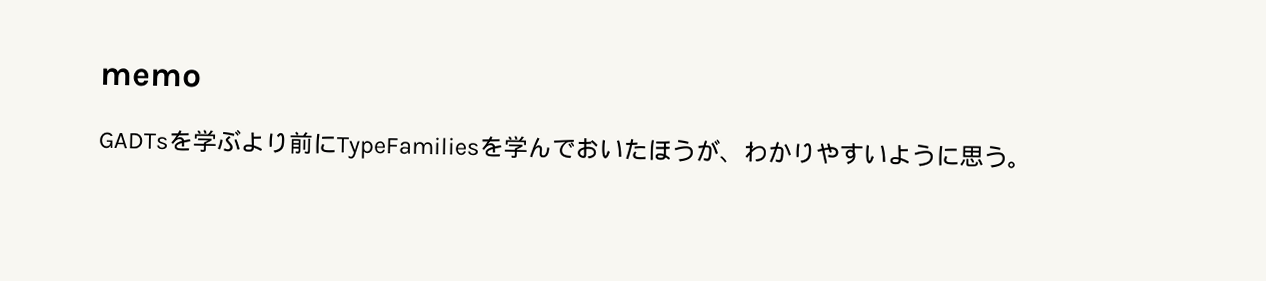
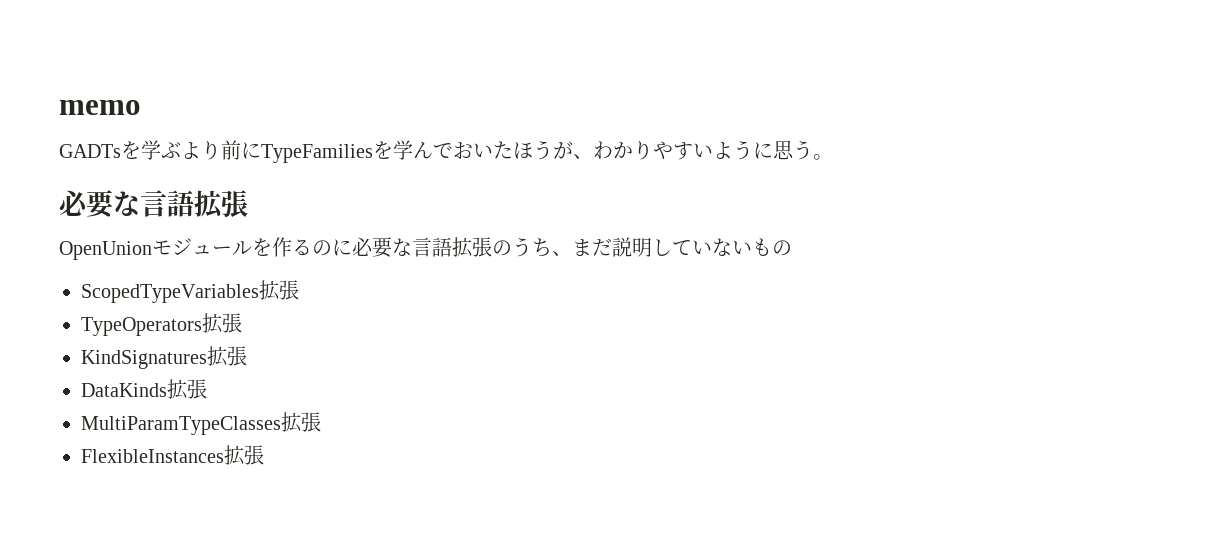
  GADTsを学ぶより前にTypeFamiliesを学んでおいたほうが、わかりやすいように思う。
+ 必要な言語拡張
+ OpenUnionモジュールを作るのに必要な言語拡張のうち、まだ説明していないもの
+ ScopedTypeVariables拡張
+ TypeOperators拡張
+ KindSignatures拡張
+ DataKinds拡張
+ MultiParamTypeClasses拡張
+ FlexibleInstances拡張

